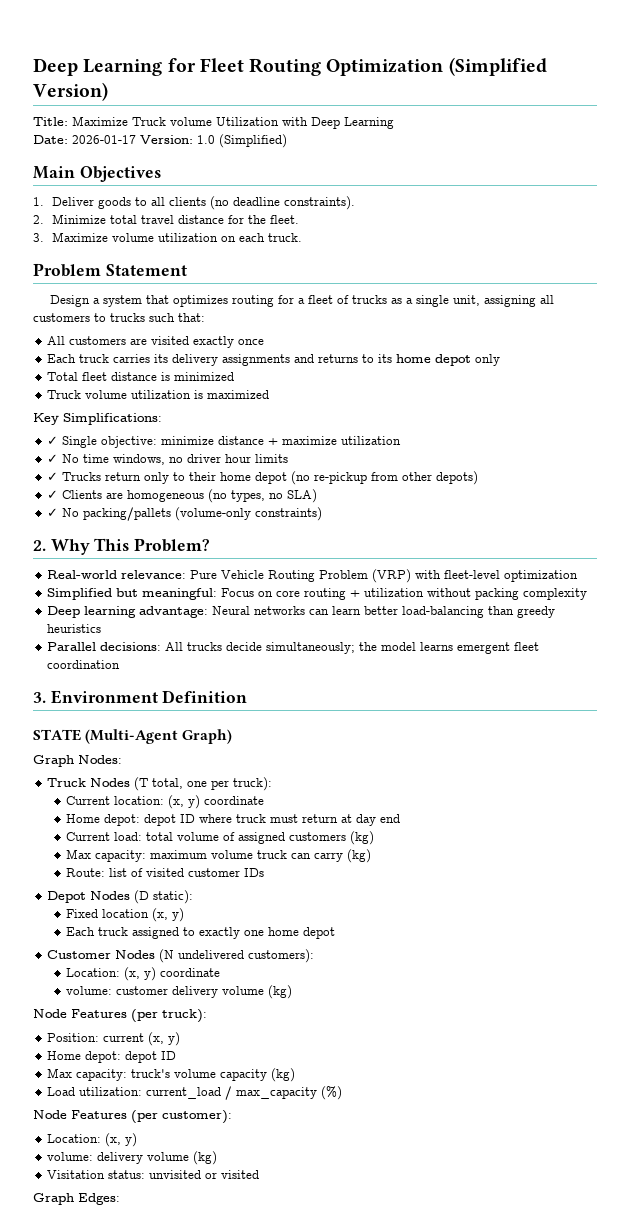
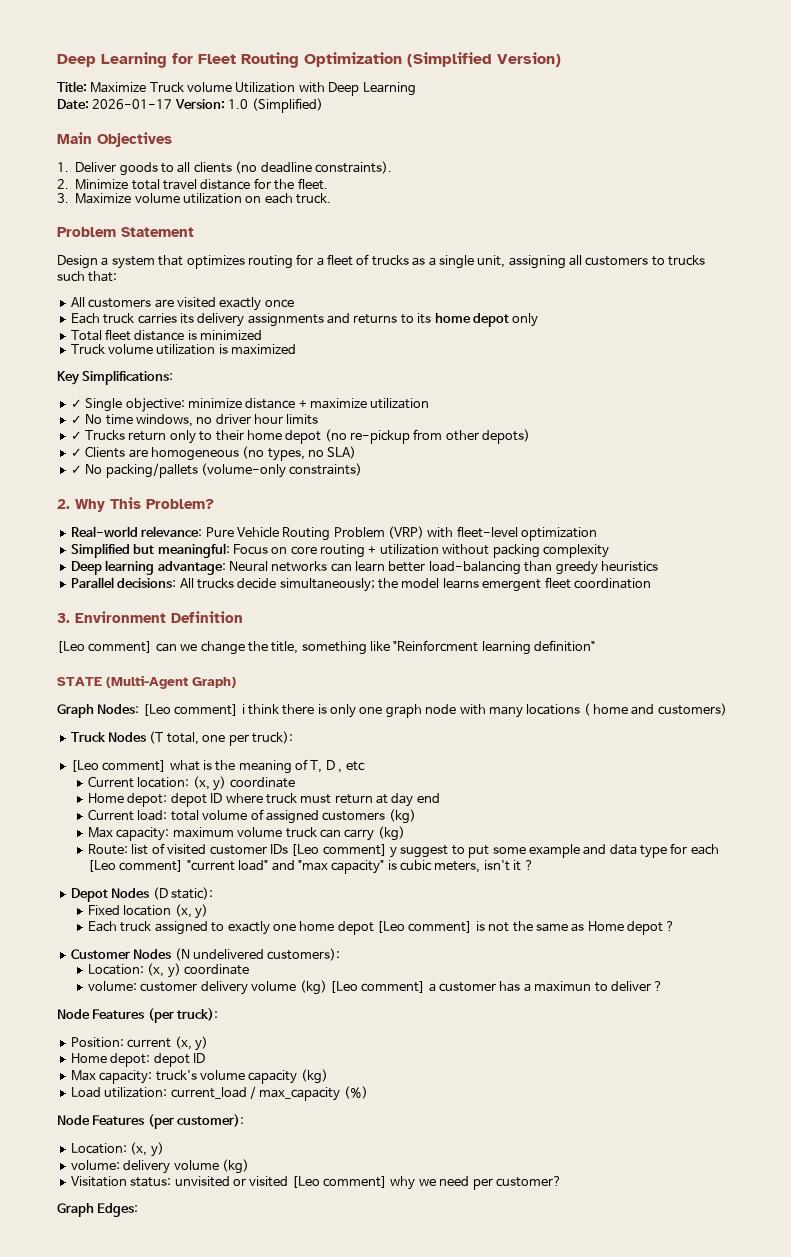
+ [Leo comment] can we change the title, something like "Reinforcment learning definition"
- Graph Nodes:
+ Graph Nodes: [Leo comment] i think there is only one graph node with many locations ( home and customers)
+ [Leo comment] what is the meaning of T, D , etc
- Route: list of visited customer IDs
+ Route: list of visited customer IDs [Leo comment] y suggest to put some example and data type for each [Leo comment] "current load" and "max capacity" is cubic meters, isn't it ?
- Each truck assigned to exactly one home depot
+ Each truck assigned to exactly one home depot [Leo comment] is not the same as Home depot ?
- volume: customer delivery volume (kg)
+ volume: customer delivery volume (kg) [Leo comment] a customer has a maximun to deliver ?
- Visitation status: unvisited or visited
+ Visitation status: unvisited or visited [Leo comment] why we need per customer?

